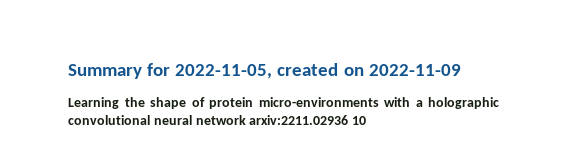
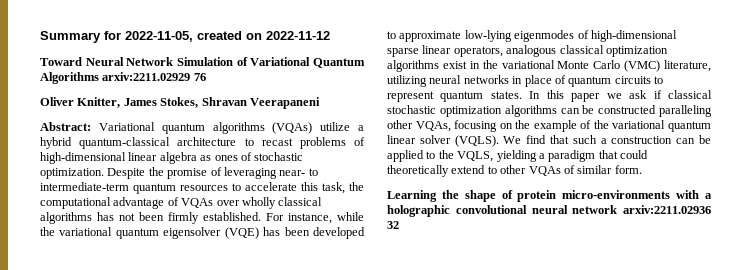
- Summary for 2022-11-05, created on 2022-11-09
+ Summary for 2022-11-05, created on 2022-11-12
+ Toward Neural Network Simulation of Variational Quantum Algorithms arxiv:2211.02929 76
+ Oliver Knitter, James Stokes, Shravan Veerapaneni
+ Abstract: Variational quantum algorithms (VQAs) utilize a hybrid quantum-classical architecture to recast problems of high-dimensional linear algebra as ones of stochastic optimization. Despite the promise of leveraging near- to intermediate-term quantum resources to accelerate this task, the computational advantage of VQAs over wholly classical algorithms has not been firmly established. For instance, while the variational quantum eigensolver (VQE) has been developed to approximate low-lying eigenmodes of high-dimensional sparse linear operators, analogous classical optimization algorithms exist in the variational Monte Carlo (VMC) literature, utilizing neural networks in place of quantum circuits to represent quantum states. In this paper we ask if classical stochastic optimization algorithms can be constructed paralleling other VQAs, focusing on the example of the variational quantum linear solver (VQLS). We find that such a construction can be applied to the VQLS, yielding a paradigm that could theoretically extend to other VQAs of similar form.
- Learning the shape of protein micro-environments with a holographic convolutional neural network arxiv:2211.02936 10
+ Learning the shape of protein micro-environments with a holographic convolutional neural network arxiv:2211.02936 32

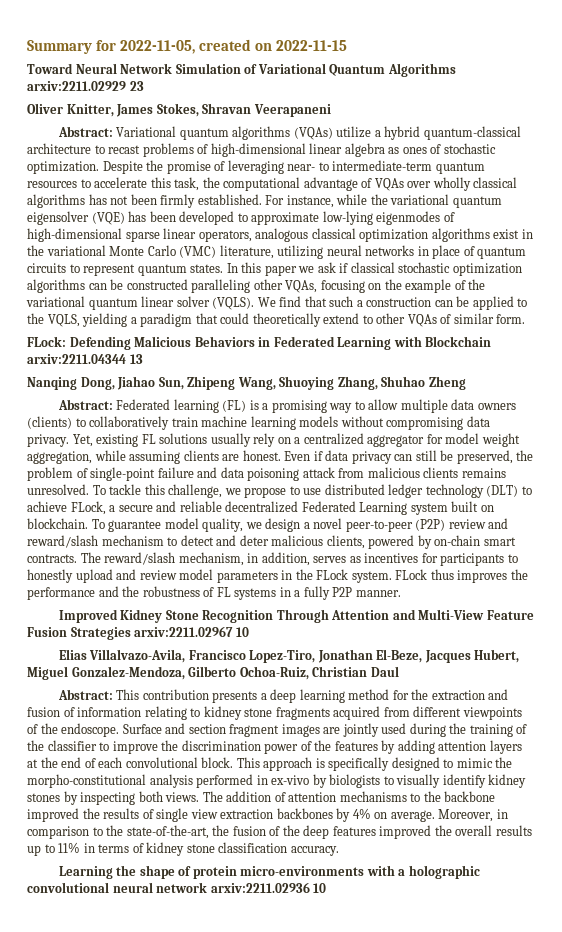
- Summary for 2022-11-05, created on 2022-11-12
+ Summary for 2022-11-05, created on 2022-11-15
- Toward Neural Network Simulation of Variational Quantum Algorithms arxiv:2211.02929 76
+ Toward Neural Network Simulation of Variational Quantum Algorithms arxiv:2211.02929 23
+ FLock: Defending Malicious Behaviors in Federated Learning with Blockchain arxiv:2211.04344 13
+ Nanqing Dong, Jiahao Sun, Zhipeng Wang, Shuoying Zhang, Shuhao Zheng
+ Abstract: Federated learning (FL) is a promising way to allow multiple data owners (clients) to collaboratively train machine learning models without compromising data privacy. Yet, existing FL solutions usually rely on a centralized aggregator for model weight aggregation, while assuming clients are honest. Even if data privacy can still be preserved, the problem of single-point failure and data poisoning attack from malicious clients remains unresolved. To tackle this challenge, we propose to use distributed ledger technology (DLT) to achieve FLock, a secure and reliable decentralized Federated Learning system built on blockchain. To guarantee model quality, we design a novel peer-to-peer (P2P) review and reward/slash mechanism to detect and deter malicious clients, powered by on-chain smart contracts. The reward/slash mechanism, in addition, serves as incentives for participants to honestly upload and review model parameters in the FLock system. FLock thus improves the performance and the robustness of FL systems in a fully P2P manner.
+ Improved Kidney Stone Recognition Through Attention and Multi-View Feature Fusion Strategies arxiv:2211.02967 10
+ Elias Villalvazo-Avila, Francisco Lopez-Tiro, Jonathan El-Beze, Jacques Hubert, Miguel Gonzalez-Mendoza, Gilberto Ochoa-Ruiz, Christian Daul
+ Abstract: This contribution presents a deep learning method for the extraction and fusion of information relating to kidney stone fragments acquired from different viewpoints of the endoscope. Surface and section fragment images are jointly used during the training of the classifier to improve the discrimination power of the features by adding attention layers at the end of each convolutional block. This approach is specifically designed to mimic the morpho-constitutional analysis performed in ex-vivo by biologists to visually identify kidney stones by inspecting both views. The addition of attention mechanisms to the backbone improved the results of single view extraction backbones by 4% on average. Moreover, in comparison to the state-of-the-art, the fusion of the deep features improved the overall results up to 11% in terms of kidney stone classification accuracy.
- Learning the shape of protein micro-environments with a holographic convolutional neural network arxiv:2211.02936 32
+ Learning the shape of protein micro-environments with a holographic convolutional neural network arxiv:2211.02936 10

